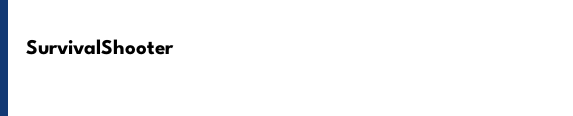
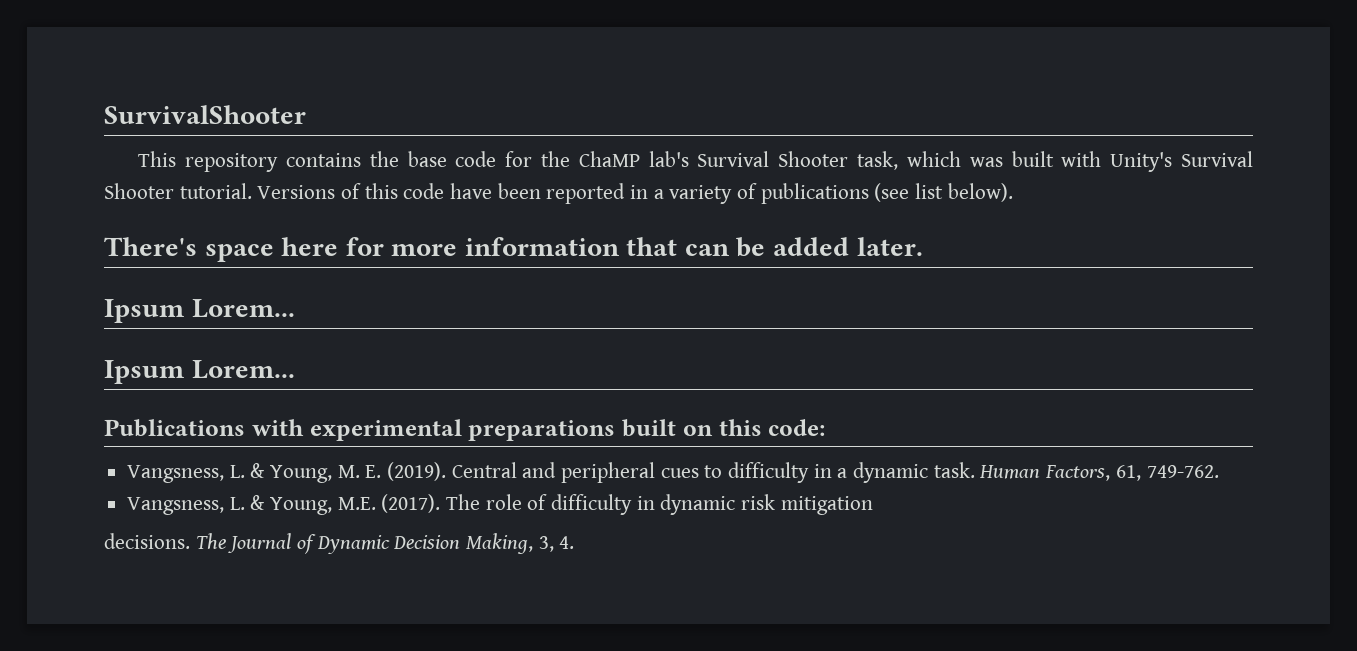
+ This repository contains the base code for the ChaMP lab's Survival Shooter task, which was built with Unity's Survival Shooter tutorial. Versions of this code have been reported in a variety of publications (see list below).
+ There's space here for more information that can be added later.
+ Ipsum Lorem...
+ Ipsum Lorem...
+ Publications with experimental preparations built on this code:
+ Vangsness, L. & Young, M. E. (2019). Central and peripheral cues to difficulty in a dynamic task. Human Factors, 61, 749-762.
+ Vangsness, L. & Young, M.E. (2017). The role of difficulty in dynamic risk mitigation
+ decisions. The Journal of Dynamic Decision Making, 3, 4.

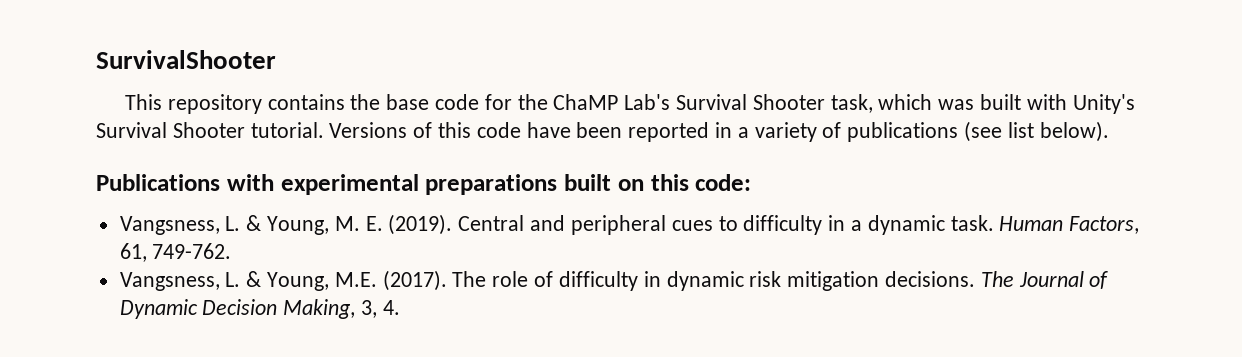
- This repository contains the base code for the ChaMP lab's Survival Shooter task, which was built with Unity's Survival Shooter tutorial.
+ This repository contains the base code for the ChaMP Lab's Survival Shooter task, which was built with Unity's Survival Shooter tutorial.
- There's space here for more information that can be added later.
- Ipsum Lorem...
- Ipsum Lorem...
- The role of difficulty in dynamic risk mitigation
- decisions.
+ The role of difficulty in dynamic risk mitigation decisions.

